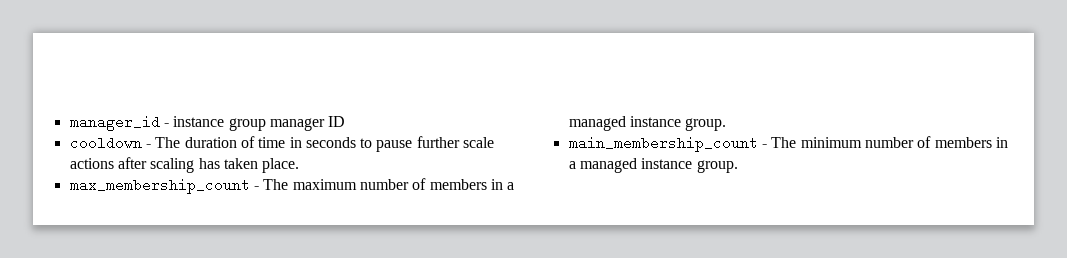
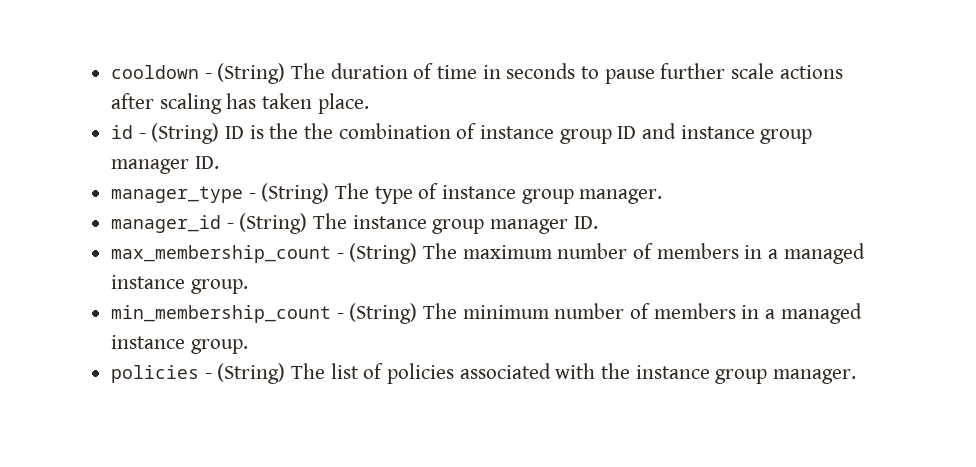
- manager_id - instance group manager ID
- cooldown - The duration of time in seconds to pause further scale actions after scaling has taken place.
+ cooldown - (String) The duration of time in seconds to pause further scale actions after scaling has taken place.
+ id - (String) ID is the the combination of instance group ID and instance group manager ID.
+ manager_type - (String) The type of instance group manager.
+ manager_id - (String) The instance group manager ID.
- max_membership_count - The maximum number of members in a managed instance group.
+ max_membership_count - (String) The maximum number of members in a managed instance group.
- main_membership_count - The minimum number of members in a managed instance group.
+ min_membership_count - (String) The minimum number of members in a managed instance group.
+ policies - (String) The list of policies associated with the instance group manager.

